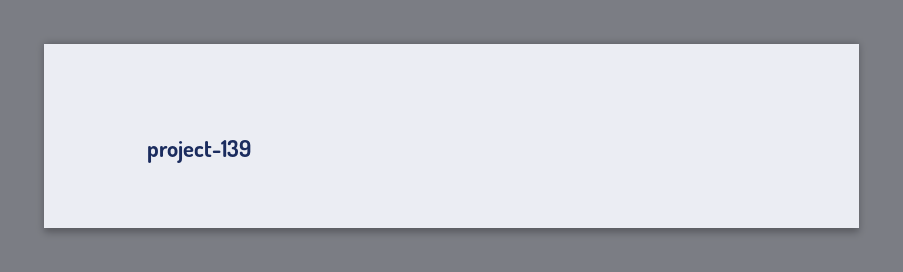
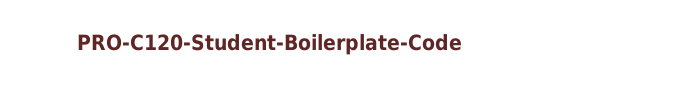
- project-139
+ PRO-C120-Student-Boilerplate-Code

